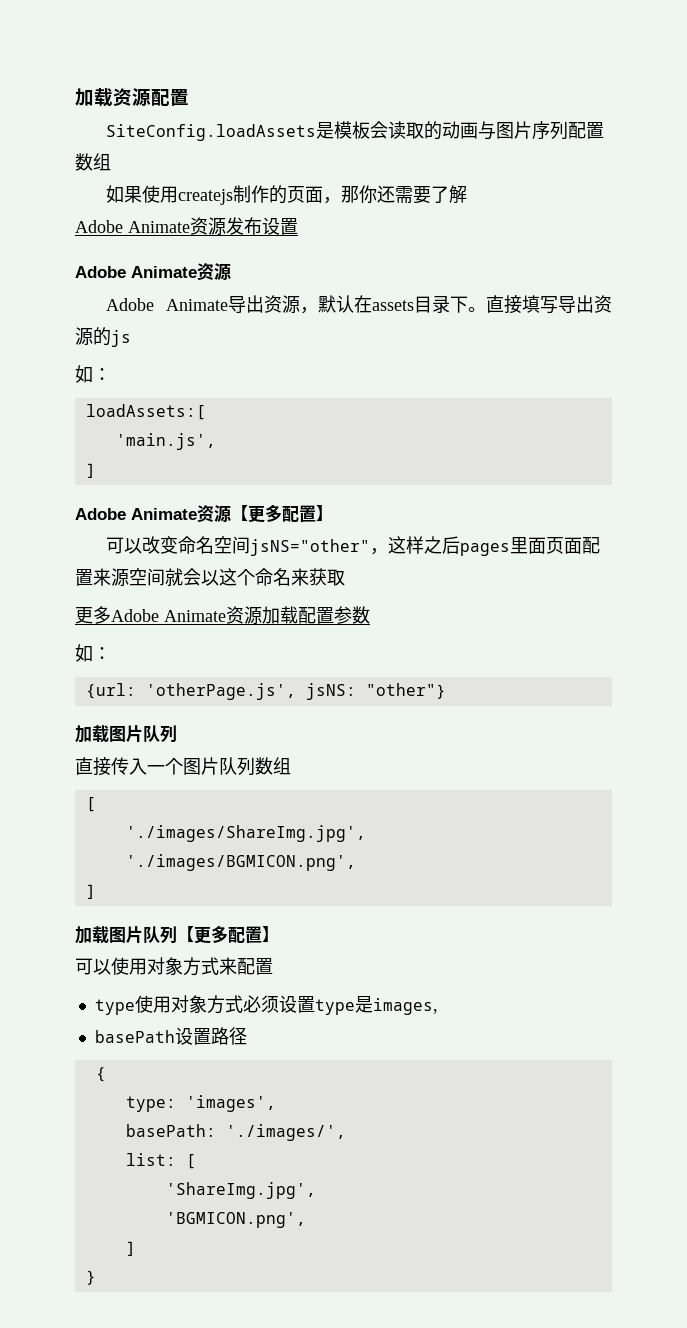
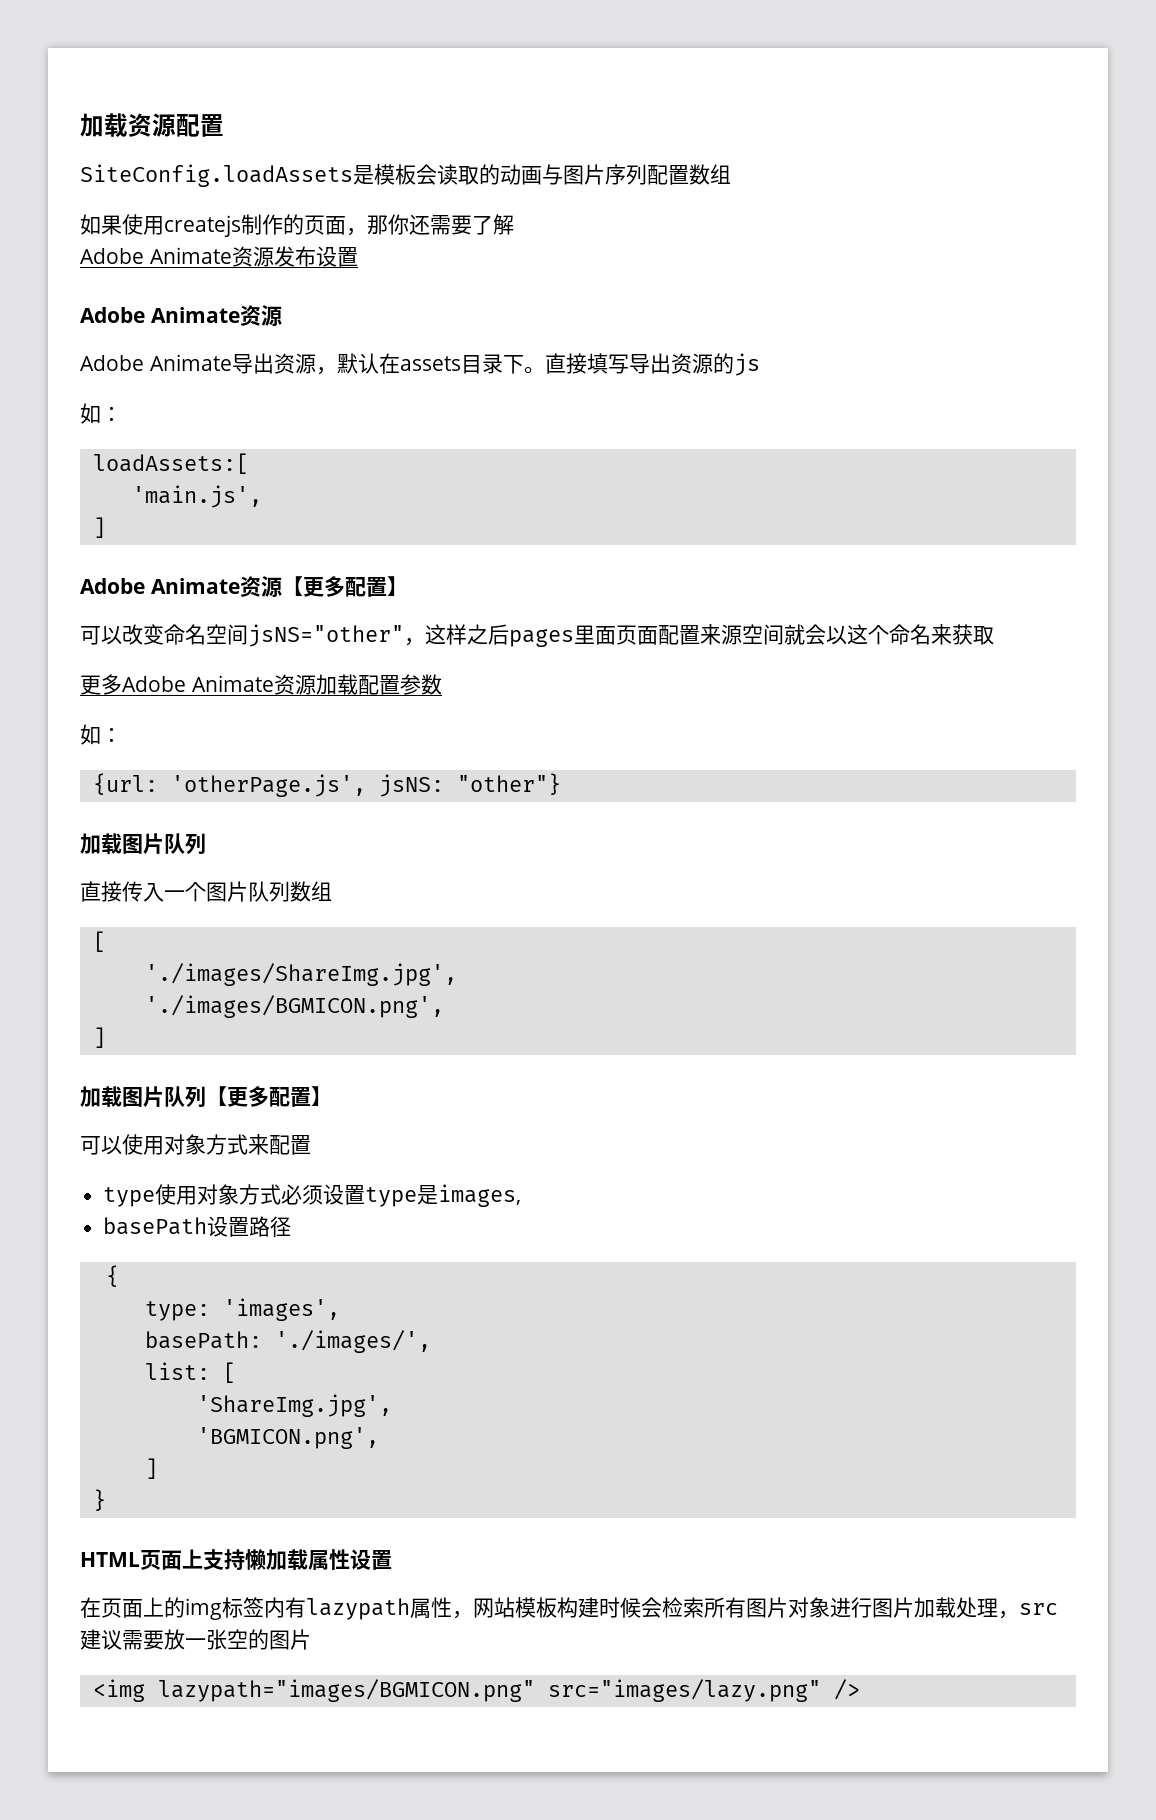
+ HTML页面上支持懒加载属性设置
+ 在页面上的img标签内有lazypath属性，网站模板构建时候会检索所有图片对象进行图片加载处理，src建议需要放一张空的图片
+ <img lazypath="images/BGMICON.png" src="images/lazy.png" />

